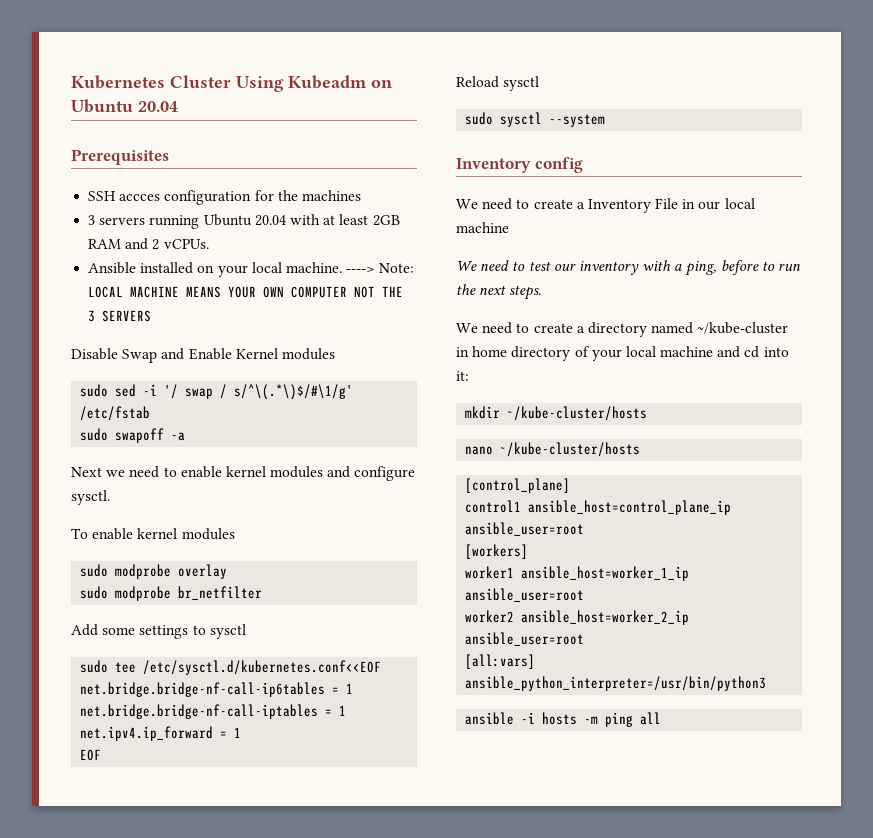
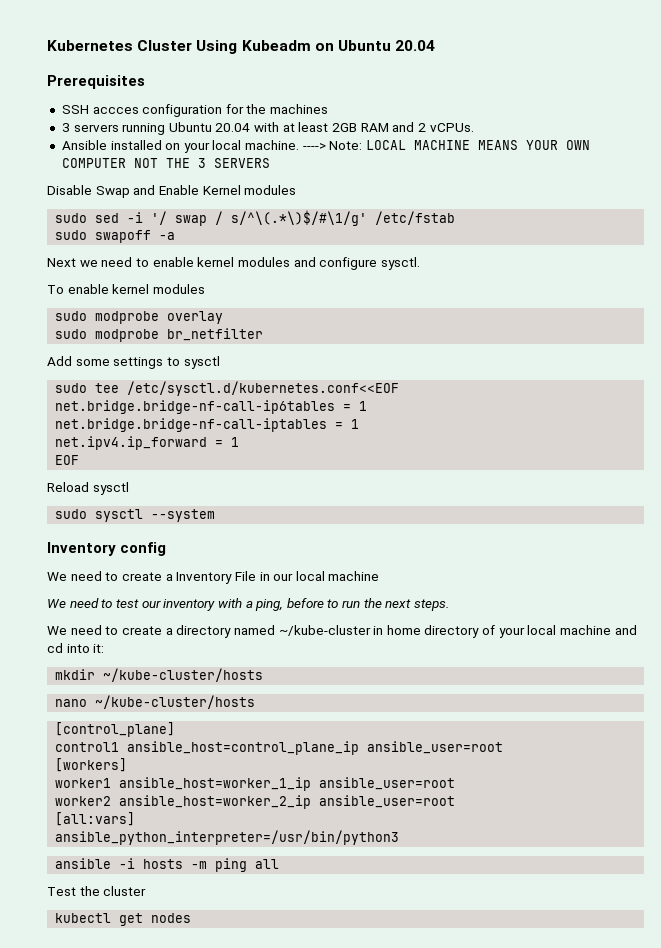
+ Test the cluster
+ kubectl get nodes

